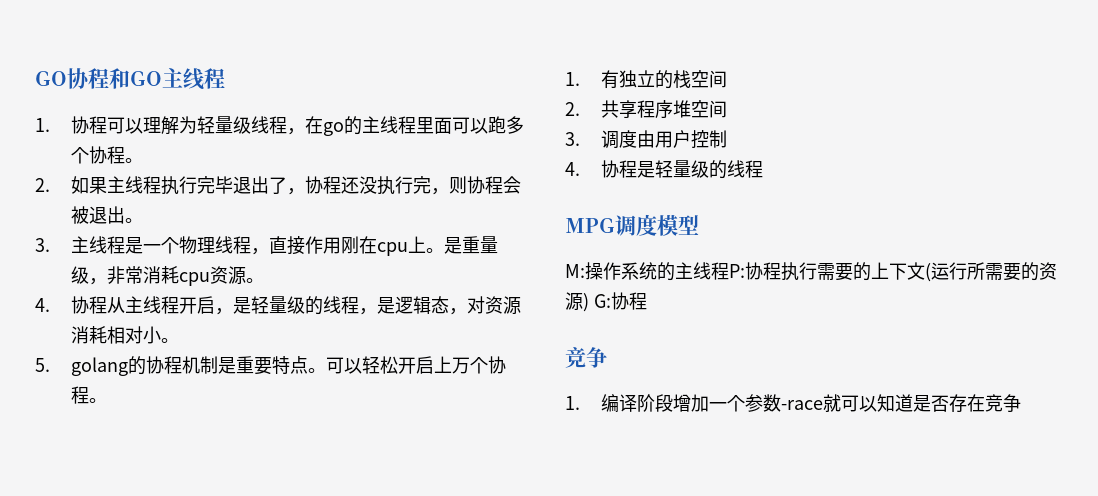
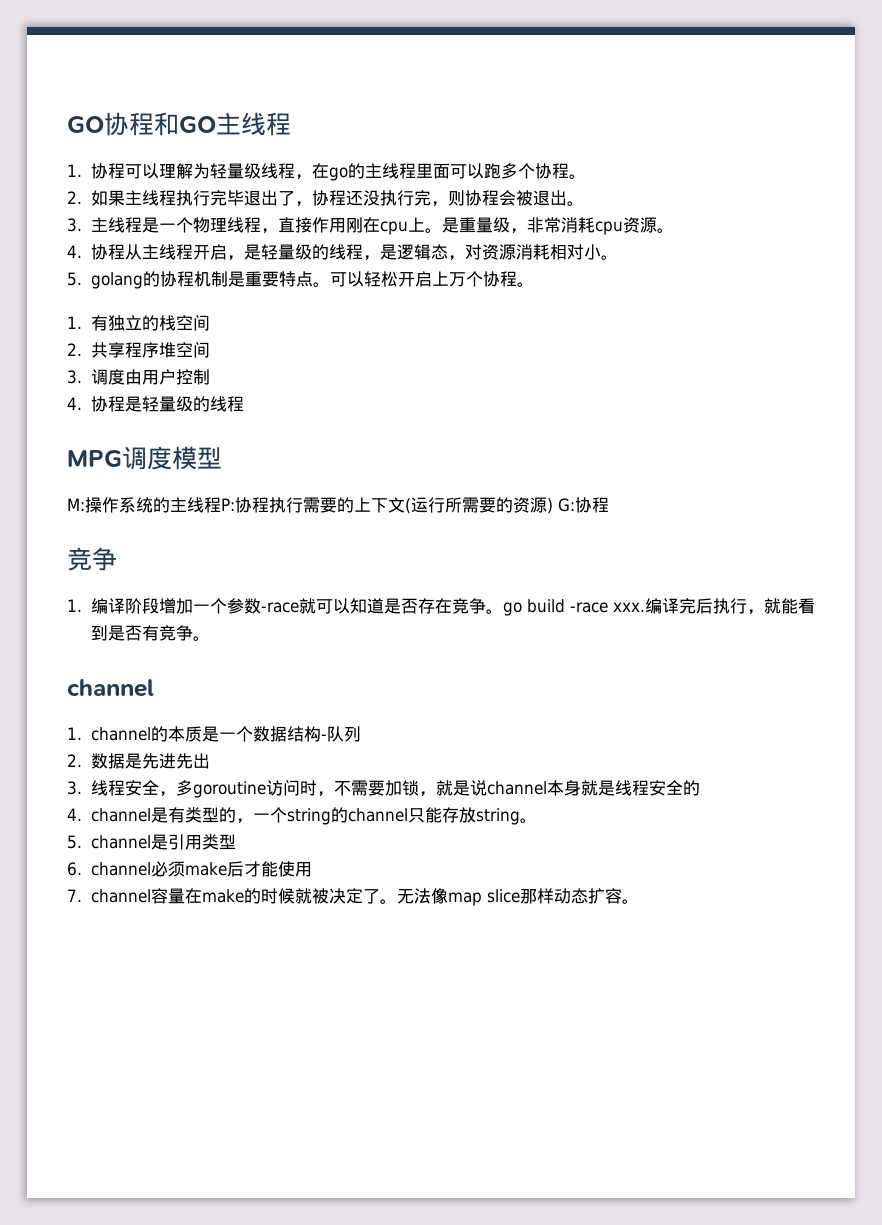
- 1.编译阶段增加一个参数-race就可以知道是否存在竞争
+ 1.编译阶段增加一个参数-race就可以知道是否存在竞争。go build -race xxx.编译完后执行，就能看到是否有竞争。
+ channel
+ 1. channel的本质是一个数据结构-队列
+ 2.数据是先进先出
+ 3.线程安全，多goroutine访问时，不需要加锁，就是说channel本身就是线程安全的
+ 4. channel是有类型的，一个string的channel只能存放string。
+ 5. channel是引用类型
+ 6. channel必须make后才能使用
+ 7. channel容量在make的时候就被决定了。无法像map slice那样动态扩容。

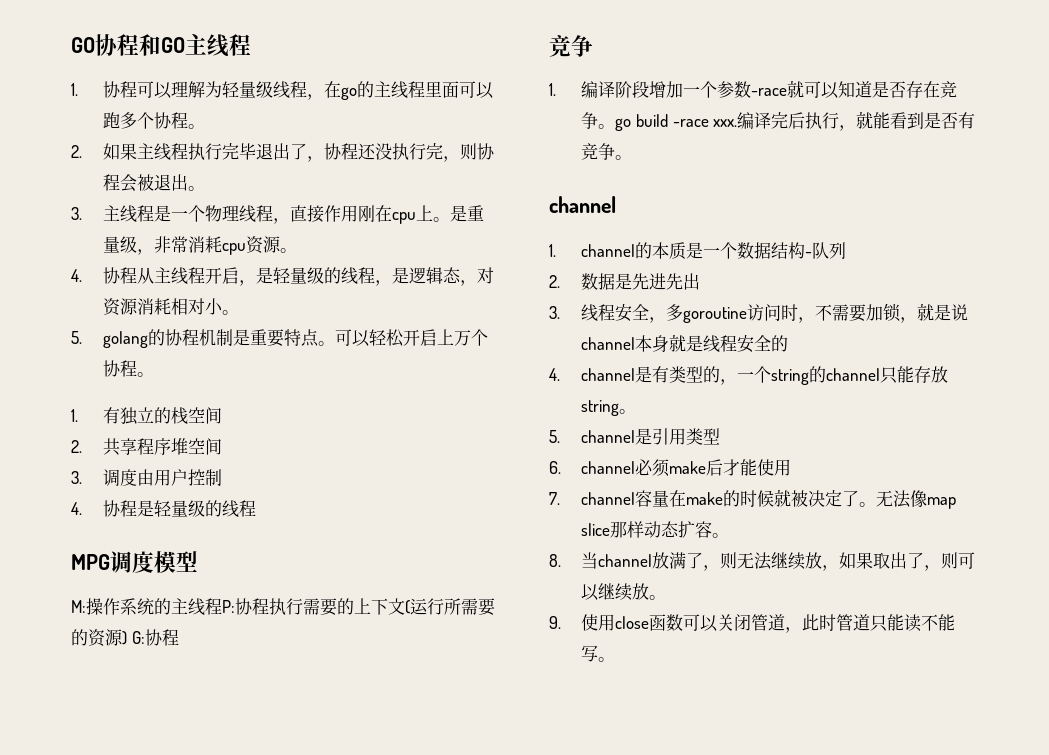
+ 8.当channel放满了，则无法继续放，如果取出了，则可以继续放。
+ 9.使用close函数可以关闭管道，此时管道只能读不能写。

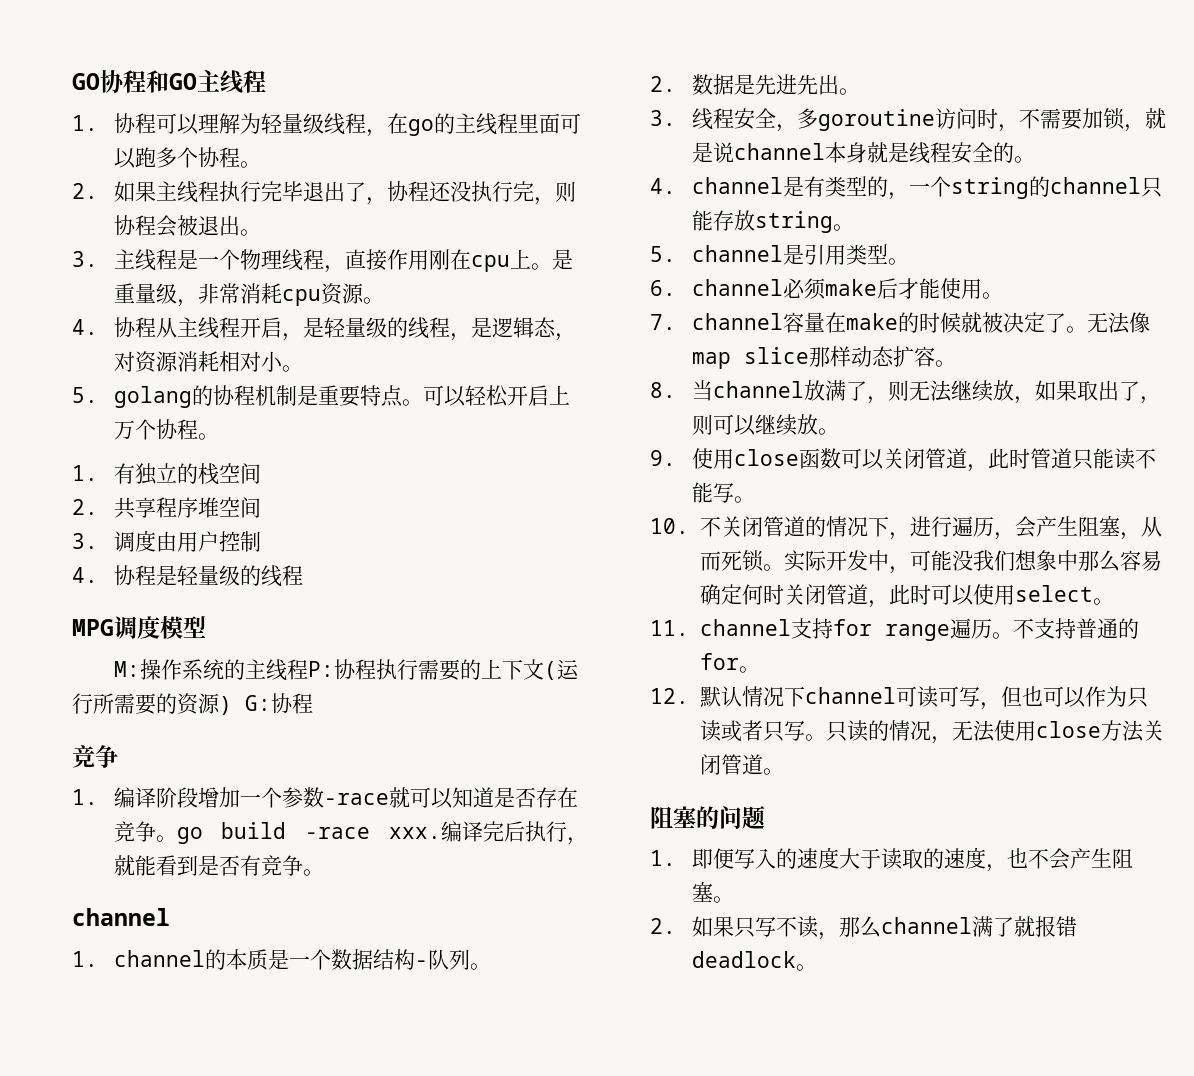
- 1. channel的本质是一个数据结构-队列
+ 1. channel的本质是一个数据结构-队列。
- 2.数据是先进先出
+ 2.数据是先进先出。
- 3.线程安全，多goroutine访问时，不需要加锁，就是说channel本身就是线程安全的
+ 3.线程安全，多goroutine访问时，不需要加锁，就是说channel本身就是线程安全的。
- 5. channel是引用类型
+ 5. channel是引用类型。
- 6. channel必须make后才能使用
+ 6. channel必须make后才能使用。
+ 10.不关闭管道的情况下，进行遍历，会产生阻塞，从而死锁。实际开发中，可能没我们想象中那么容易确定何时关闭管道，此时可以使用select。
+ 11. channel支持for range遍历。不支持普通的for。
+ 12.默认情况下channel可读可写，但也可以作为只读或者只写。只读的情况，无法使用close方法关闭管道。
+ 阻塞的问题
+ 1.即便写入的速度大于读取的速度，也不会产生阻塞。
+ 2.如果只写不读，那么channel满了就报错deadlock。

